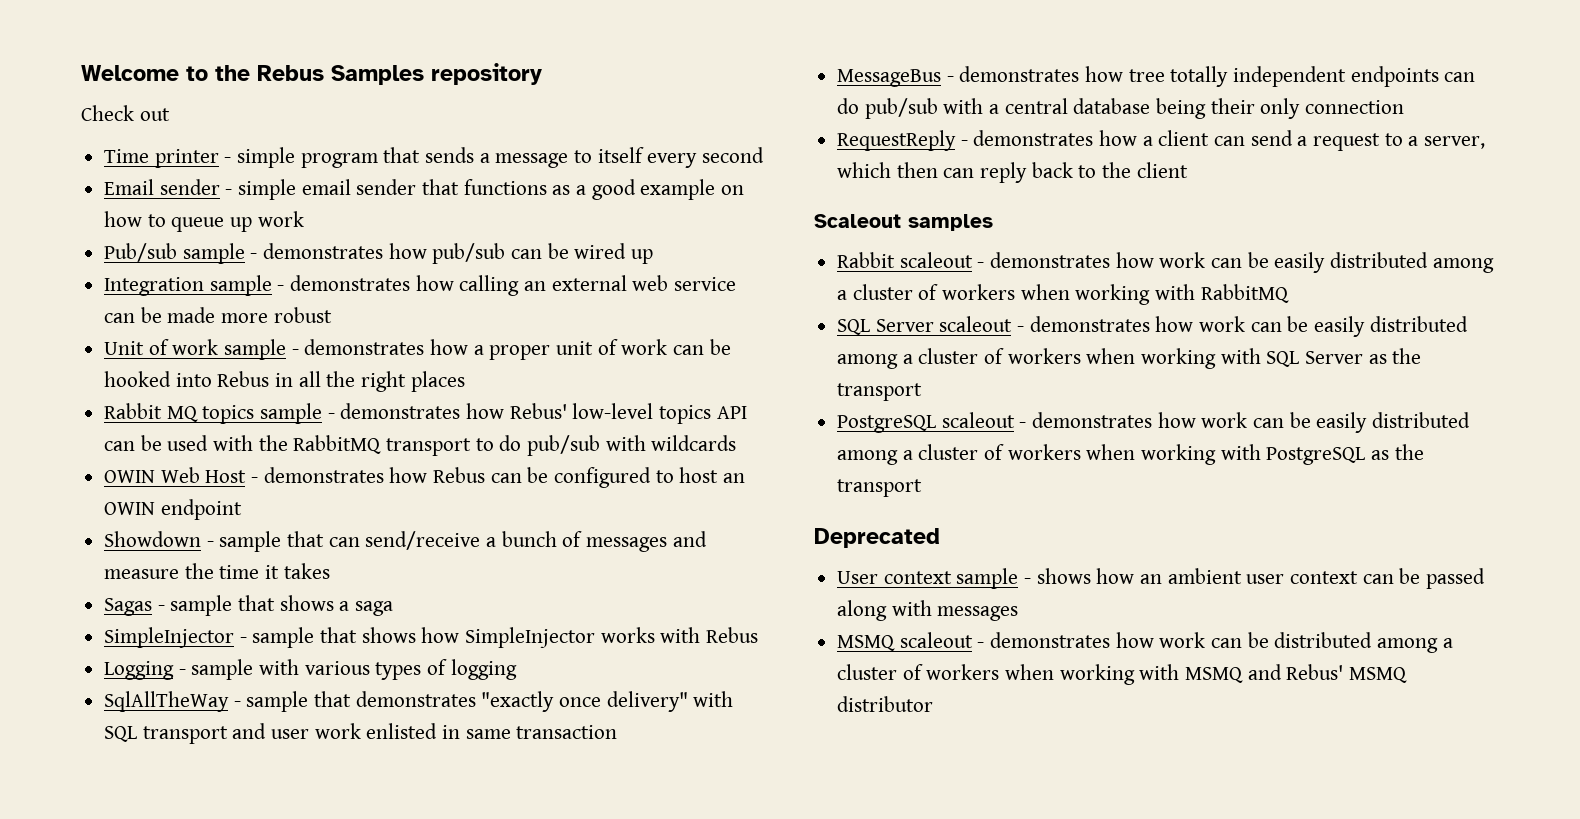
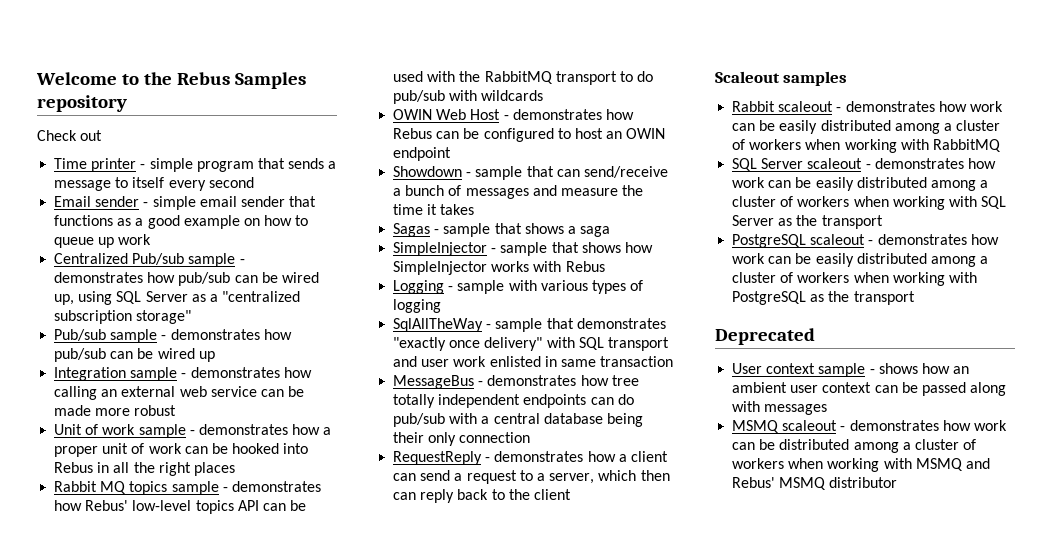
+ Centralized Pub/sub sample - demonstrates how pub/sub can be wired up, using SQL Server as a "centralized subscription storage"

